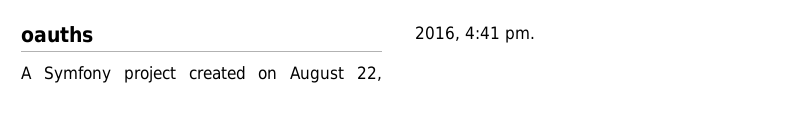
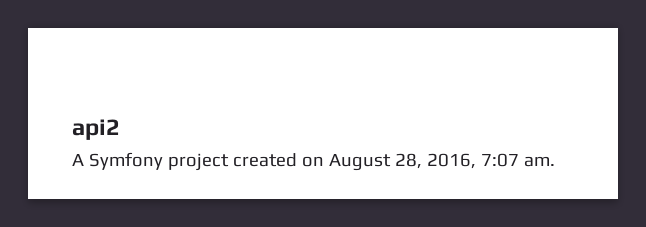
- oauths
+ api2
- A Symfony project created on August 22, 2016, 4:41 pm.
+ A Symfony project created on August 28, 2016, 7:07 am.

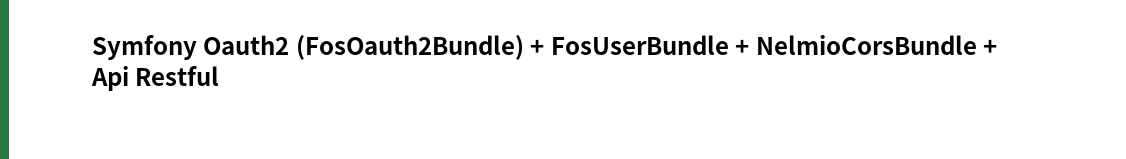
- api2
- A Symfony project created on August 28, 2016, 7:07 am.
+ Symfony Oauth2 (FosOauth2Bundle) + FosUserBundle + NelmioCorsBundle + Api Restful

